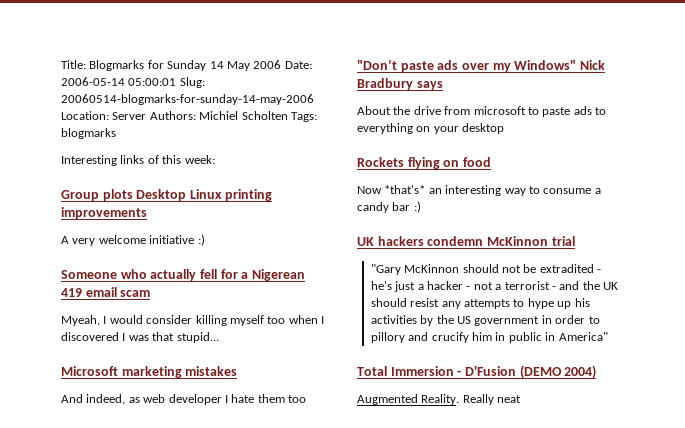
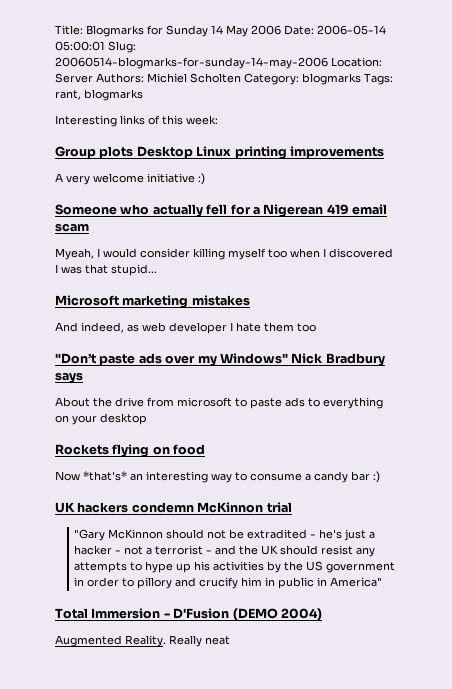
- Title: Blogmarks for Sunday 14 May 2006 Date: 2006-05-14 05:00:01 Slug: 20060514-blogmarks-for-sunday-14-may-2006 Location: Server Authors: Michiel Scholten Tags: blogmarks
+ Title: Blogmarks for Sunday 14 May 2006 Date: 2006-05-14 05:00:01 Slug: 20060514-blogmarks-for-sunday-14-may-2006 Location: Server Authors: Michiel Scholten Category: blogmarks Tags: rant, blogmarks

